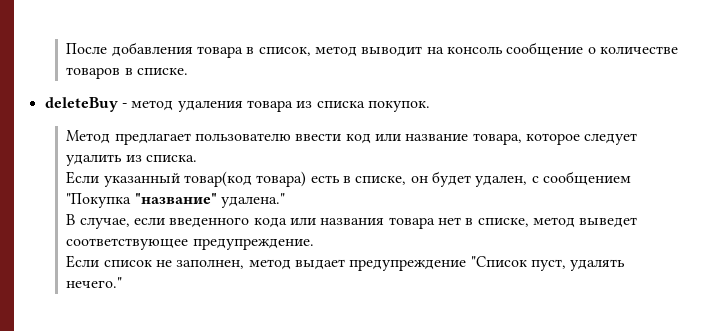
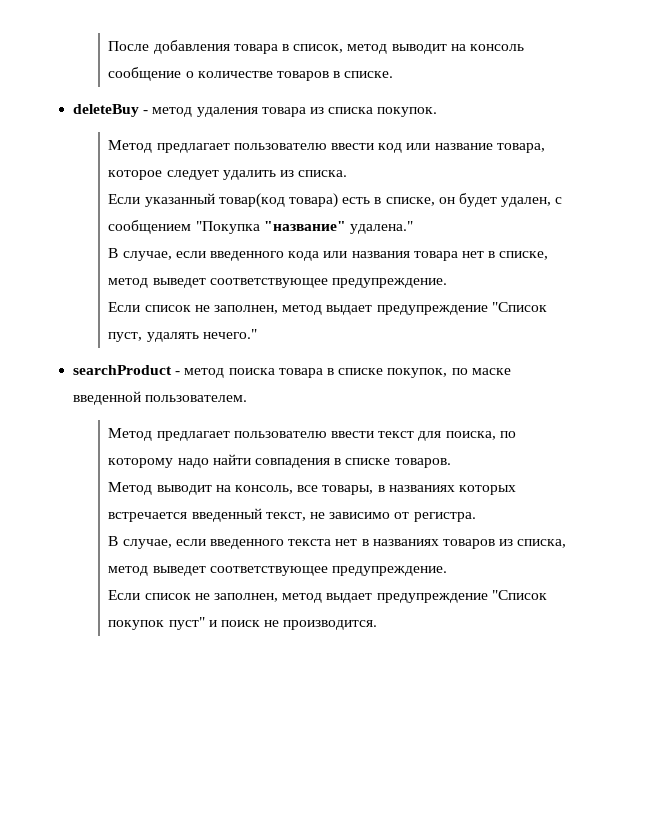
+ searchProduct - метод поиска товара в списке покупок, по маске введенной пользователем.
+ Метод предлагает пользователю ввести текст для поиска, по которому надо найти совпадения в списке товаров.
+ Метод выводит на консоль, все товары, в названиях которых встречается введенный текст, не зависимо от регистра.
+ В случае, если введенного текста нет в названиях товаров из списка, метод выведет соответствующее предупреждение.
+ Если список не заполнен, метод выдает предупреждение "Список покупок пуст" и поиск не производится.

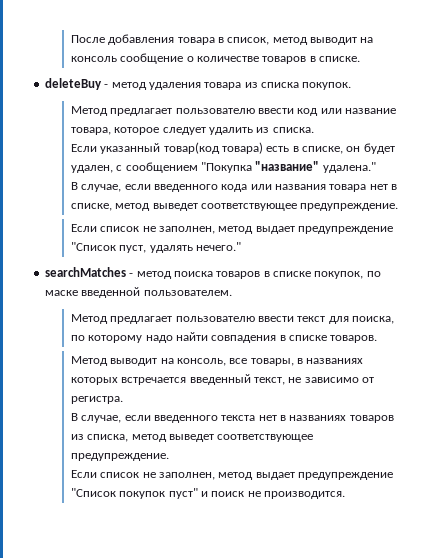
- searchProduct - метод поиска товара в списке покупок, по маске введенной пользователем.
+ searchMatches - метод поиска товаров в списке покупок, по маске введенной пользователем.

